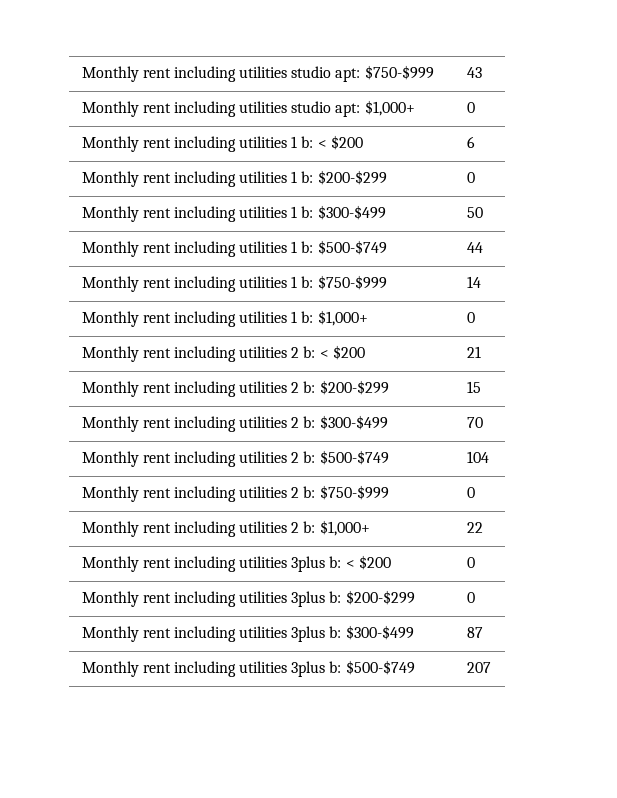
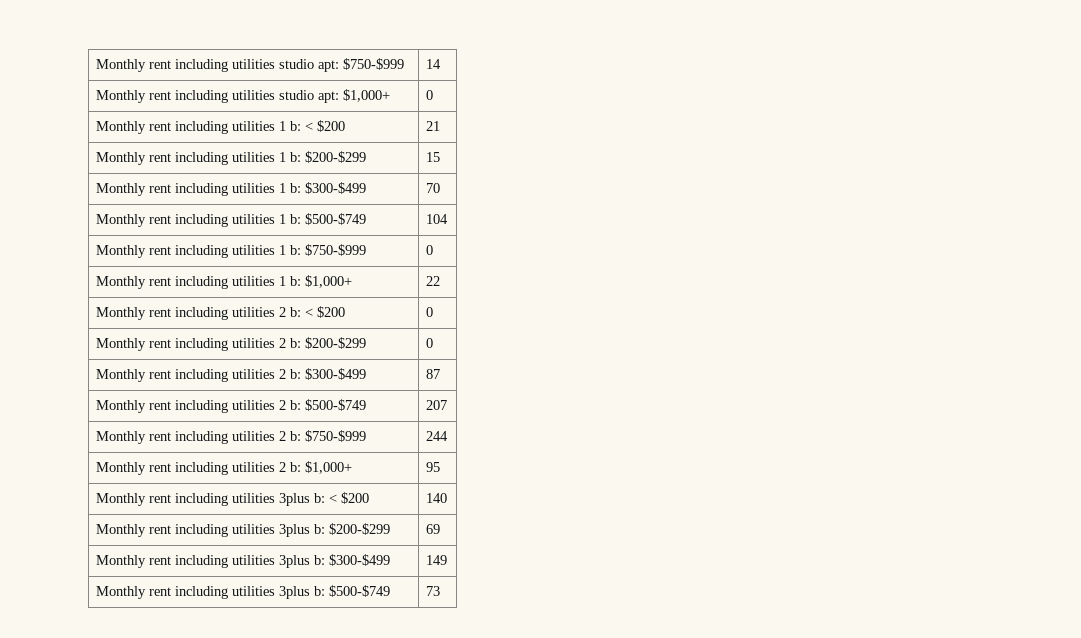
- Monthly rent including utilities studio apt: $750-$999 | 43
+ Monthly rent including utilities studio apt: $750-$999 | 14
- Monthly rent including utilities 1 b: < $200 | 6
+ Monthly rent including utilities 1 b: < $200 | 21
- Monthly rent including utilities 1 b: $200-$299 | 0
+ Monthly rent including utilities 1 b: $200-$299 | 15
- Monthly rent including utilities 1 b: $300-$499 | 50
+ Monthly rent including utilities 1 b: $300-$499 | 70
- Monthly rent including utilities 1 b: $500-$749 | 44
+ Monthly rent including utilities 1 b: $500-$749 | 104
- Monthly rent including utilities 1 b: $750-$999 | 14
+ Monthly rent including utilities 1 b: $750-$999 | 0
- Monthly rent including utilities 1 b: $1,000+ | 0
+ Monthly rent including utilities 1 b: $1,000+ | 22
- Monthly rent including utilities 2 b: < $200 | 21
+ Monthly rent including utilities 2 b: < $200 | 0
- Monthly rent including utilities 2 b: $200-$299 | 15
+ Monthly rent including utilities 2 b: $200-$299 | 0
- Monthly rent including utilities 2 b: $300-$499 | 70
+ Monthly rent including utilities 2 b: $300-$499 | 87
- Monthly rent including utilities 2 b: $500-$749 | 104
+ Monthly rent including utilities 2 b: $500-$749 | 207
- Monthly rent including utilities 2 b: $750-$999 | 0
+ Monthly rent including utilities 2 b: $750-$999 | 244
- Monthly rent including utilities 2 b: $1,000+ | 22
+ Monthly rent including utilities 2 b: $1,000+ | 95
- Monthly rent including utilities 3plus b: < $200 | 0
+ Monthly rent including utilities 3plus b: < $200 | 140
- Monthly rent including utilities 3plus b: $200-$299 | 0
+ Monthly rent including utilities 3plus b: $200-$299 | 69
- Monthly rent including utilities 3plus b: $300-$499 | 87
+ Monthly rent including utilities 3plus b: $300-$499 | 149
- Monthly rent including utilities 3plus b: $500-$749 | 207
+ Monthly rent including utilities 3plus b: $500-$749 | 73

